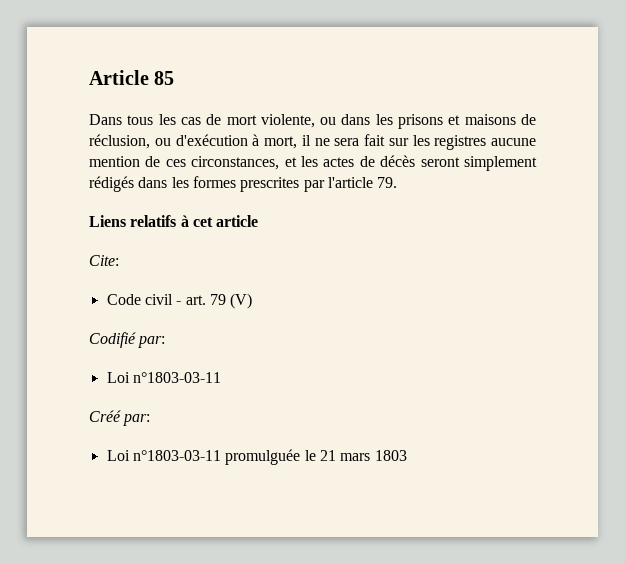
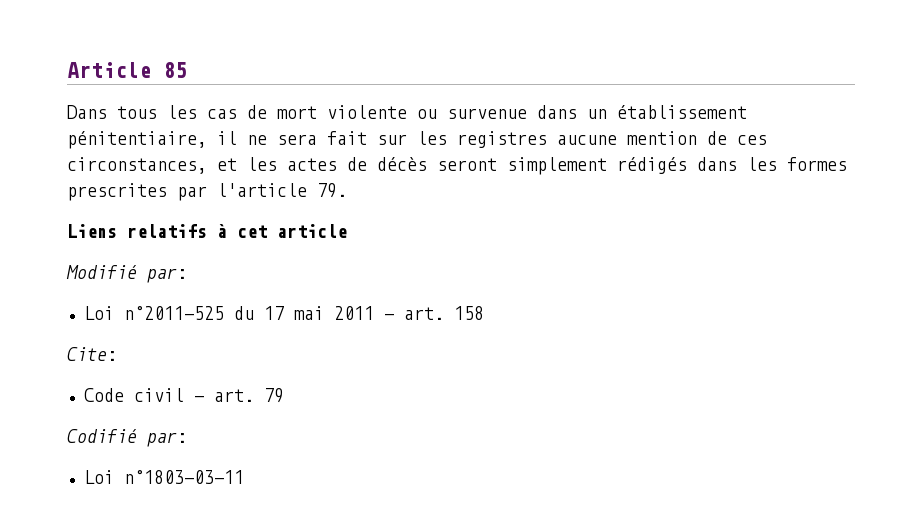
- Dans tous les cas de mort violente, ou dans les prisons et maisons de réclusion, ou d'exécution à mort, il ne sera fait sur les registres aucune mention de ces circonstances, et les actes de décès seront simplement rédigés dans les formes prescrites par l'article 79.
+ Dans tous les cas de mort violente ou survenue dans un établissement pénitentiaire, il ne sera fait sur les registres aucune mention de ces circonstances, et les actes de décès seront simplement rédigés dans les formes prescrites par l'article 79.
+ Modifié par:
+ Loi n°2011-525 du 17 mai 2011 - art. 158
- Code civil - art. 79 (V)
+ Code civil - art. 79
- Créé par:
- Loi n°1803-03-11 promulguée le 21 mars 1803

